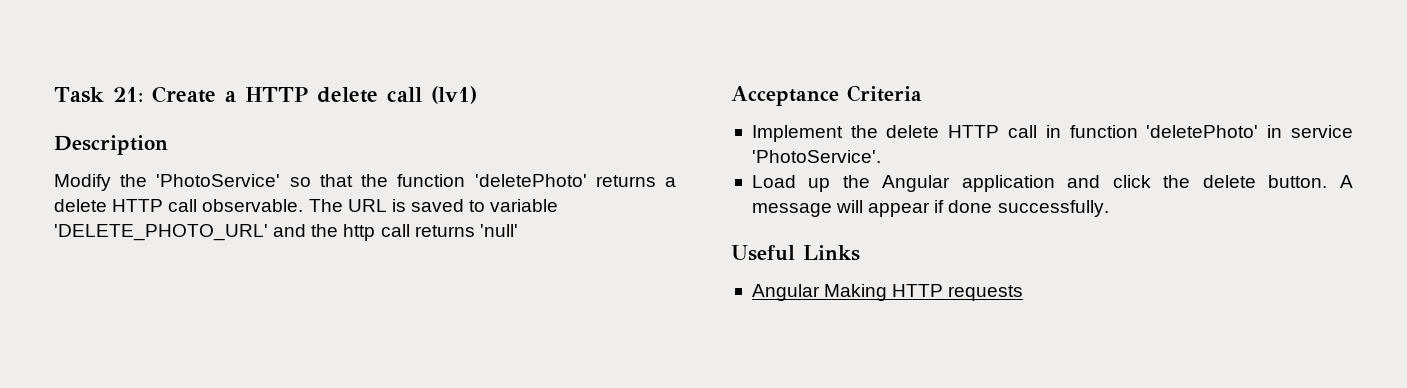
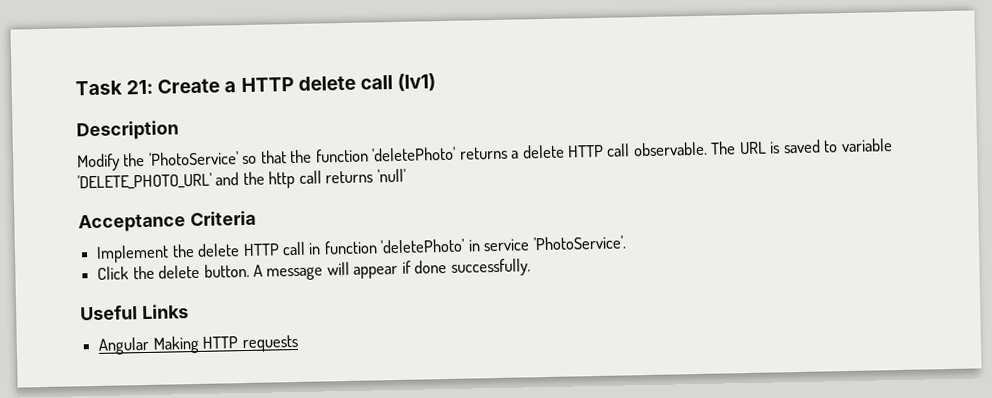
- Load up the Angular application and click the delete button.
+ Click the delete button.

